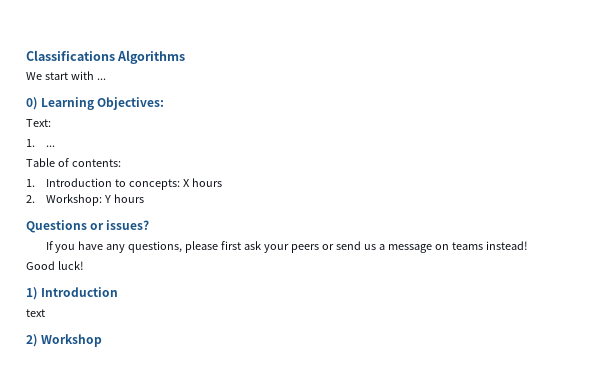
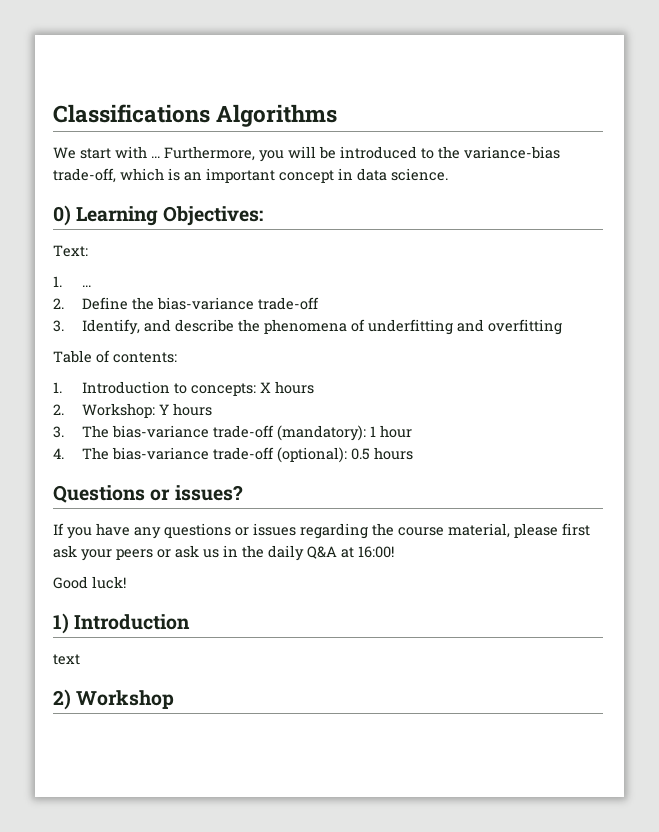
+ Furthermore, you will be introduced to the variance-bias trade-off, which is an important concept in data science.
+ 2. Define the bias-variance trade-off
+ 3. Identify, and describe the phenomena of underfitting and overfitting
+ 3. The bias-variance trade-off (mandatory): 1 hour
+ 4. The bias-variance trade-off (optional): 0.5 hours
- If you have any questions, please first ask your peers or send us a message on teams instead!
+ If you have any questions or issues regarding the course material, please first ask your peers or ask us in the daily Q&A at 16:00!

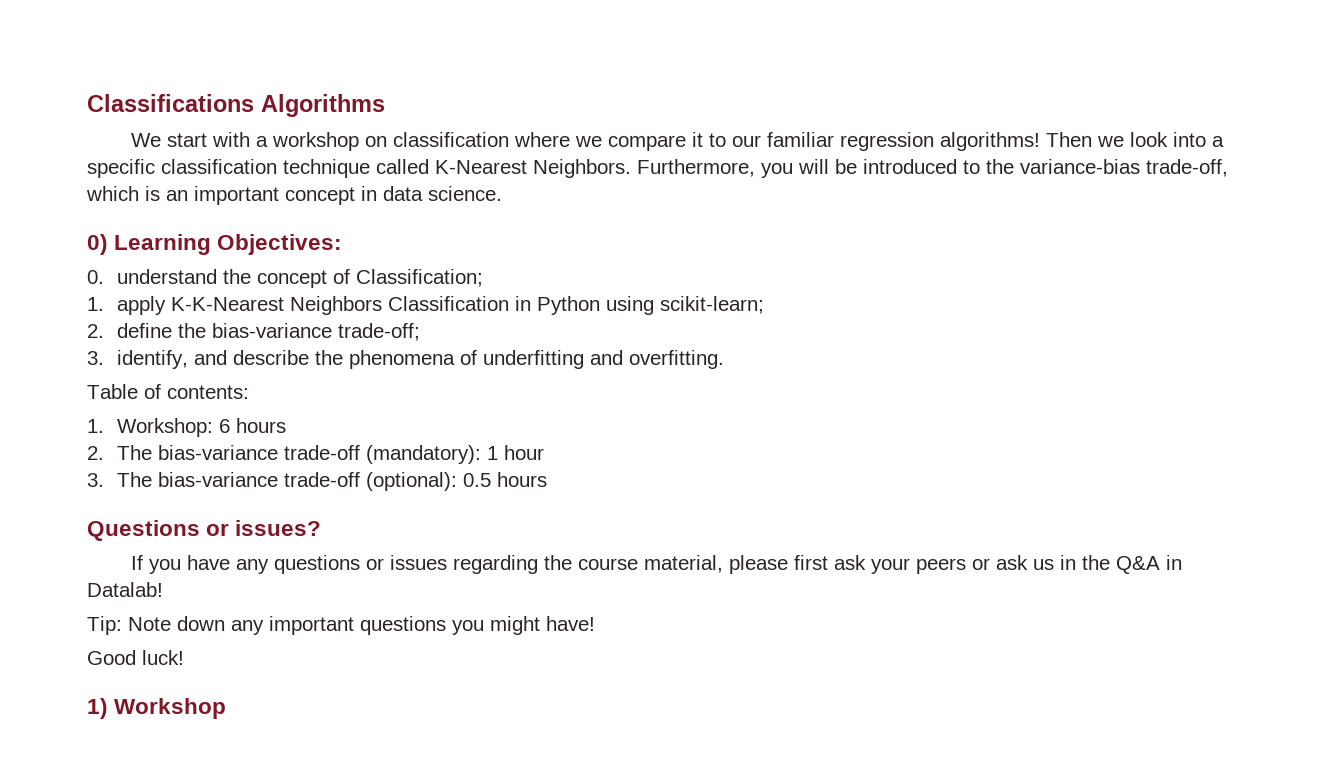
- We start with ...
+ We start with a workshop on classification where we compare it to our familiar regression algorithms! Then we look into a specific classification technique called K-Nearest Neighbors.
- Text:
- 1. ...
- 2. Define the bias-variance trade-off
- 3. Identify, and describe the phenomena of underfitting and overfitting
+ 0. understand the concept of Classification;
+ 1. apply K-K-Nearest Neighbors Classification in Python using scikit-learn;
+ 2. define the bias-variance trade-off;
+ 3. identify, and describe the phenomena of underfitting and overfitting.
- 1. Introduction to concepts: X hours
- 2. Workshop: Y hours
- 3. The bias-variance trade-off (mandatory): 1 hour
+ 1. Workshop: 6 hours
+ 2. The bias-variance trade-off (mandatory): 1 hour
- 4. The bias-variance trade-off (optional): 0.5 hours
+ 3. The bias-variance trade-off (optional): 0.5 hours
- If you have any questions or issues regarding the course material, please first ask your peers or ask us in the daily Q&A at 16:00!
+ If you have any questions or issues regarding the course material, please first ask your peers or ask us in the Q&A in Datalab!
+ Tip: Note down any important questions you might have!
- 1) Introduction
- text
- 2) Workshop
+ 1) Workshop

